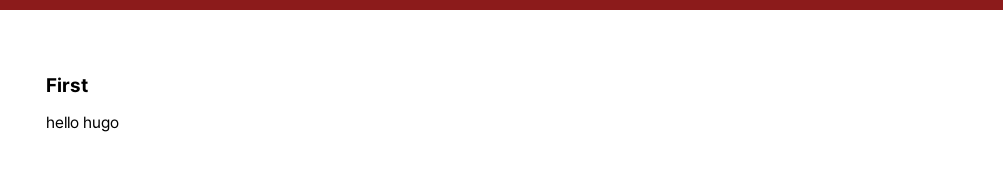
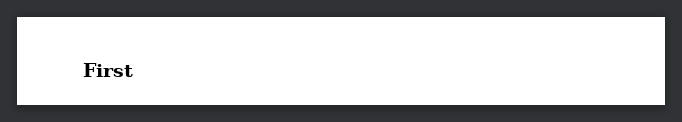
- hello hugo

